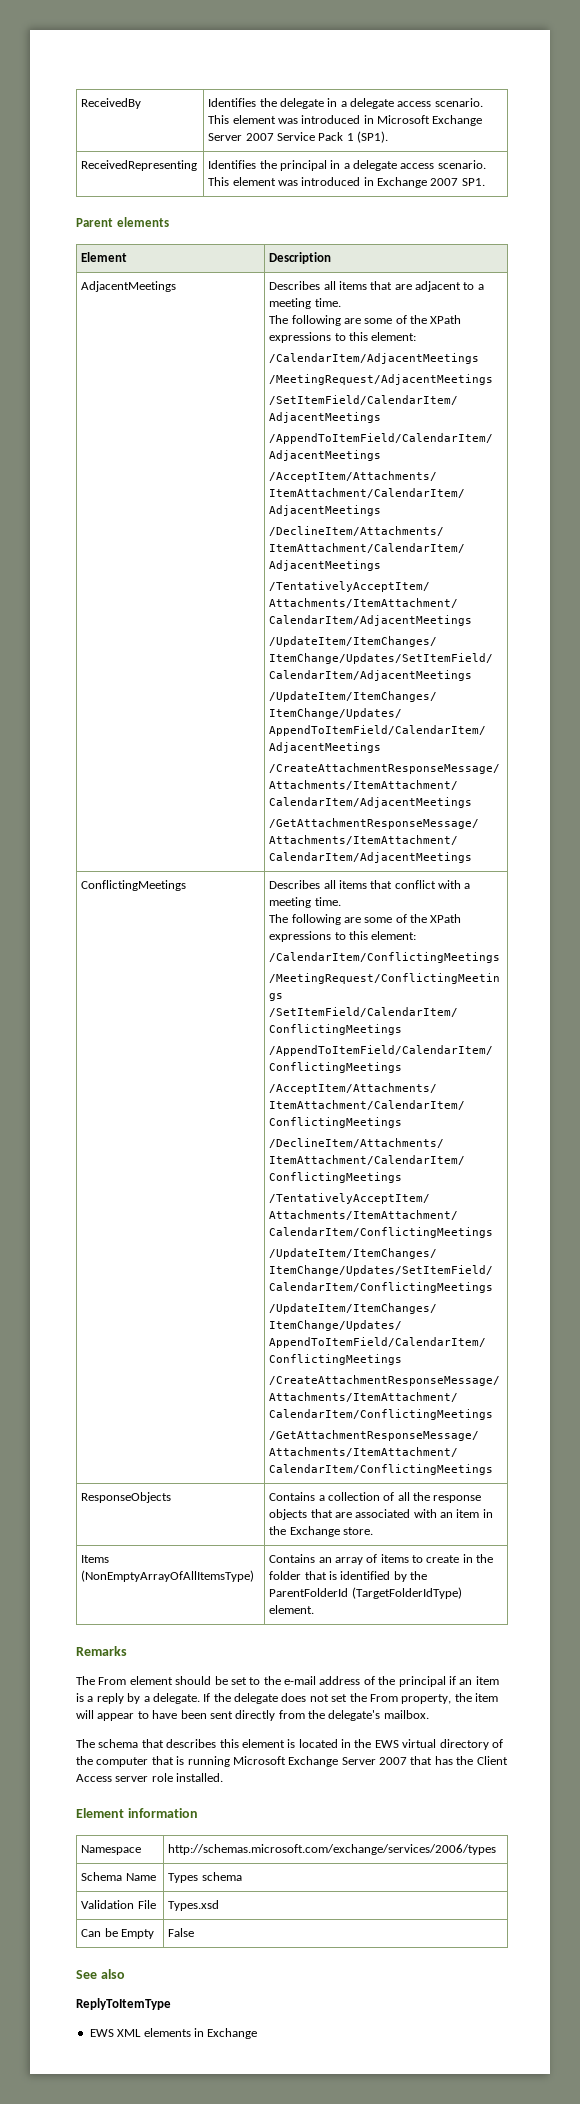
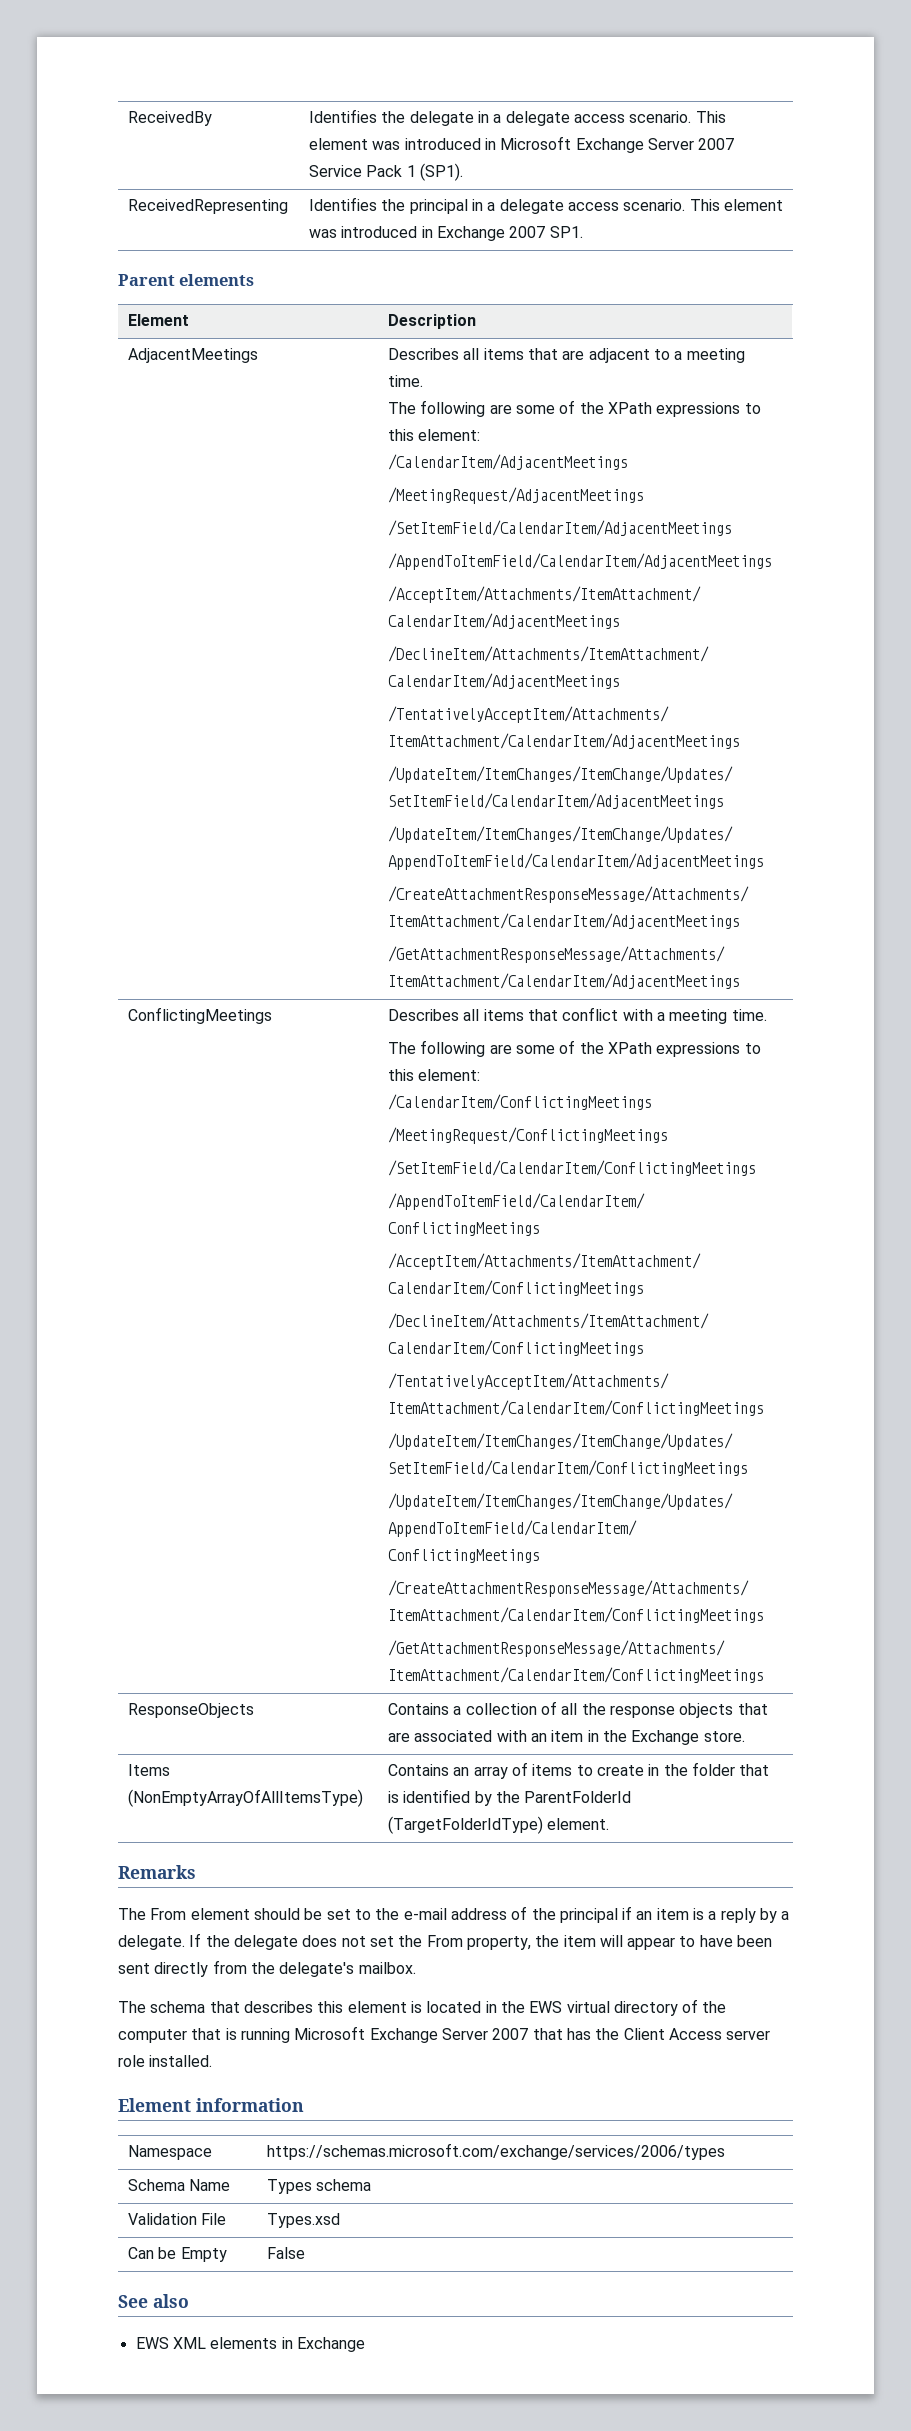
- Namespace | http://schemas.microsoft.com/exchange/services/2006/types
+ Namespace | https://schemas.microsoft.com/exchange/services/2006/types
- ReplyToItemType

